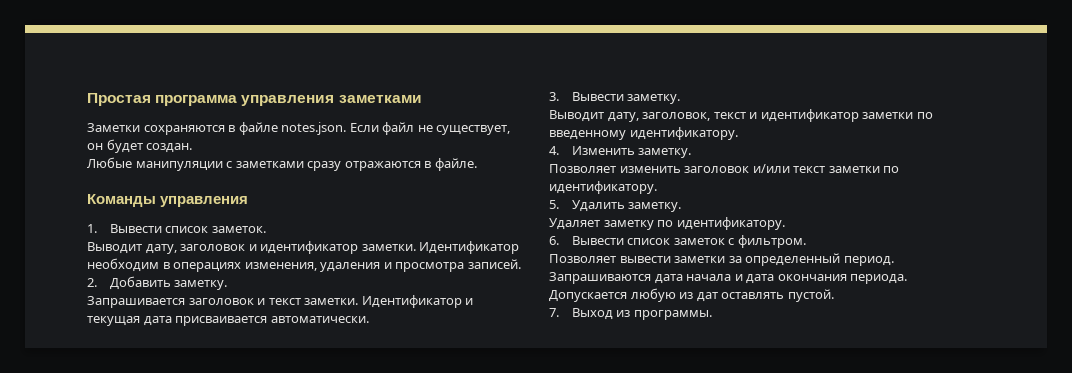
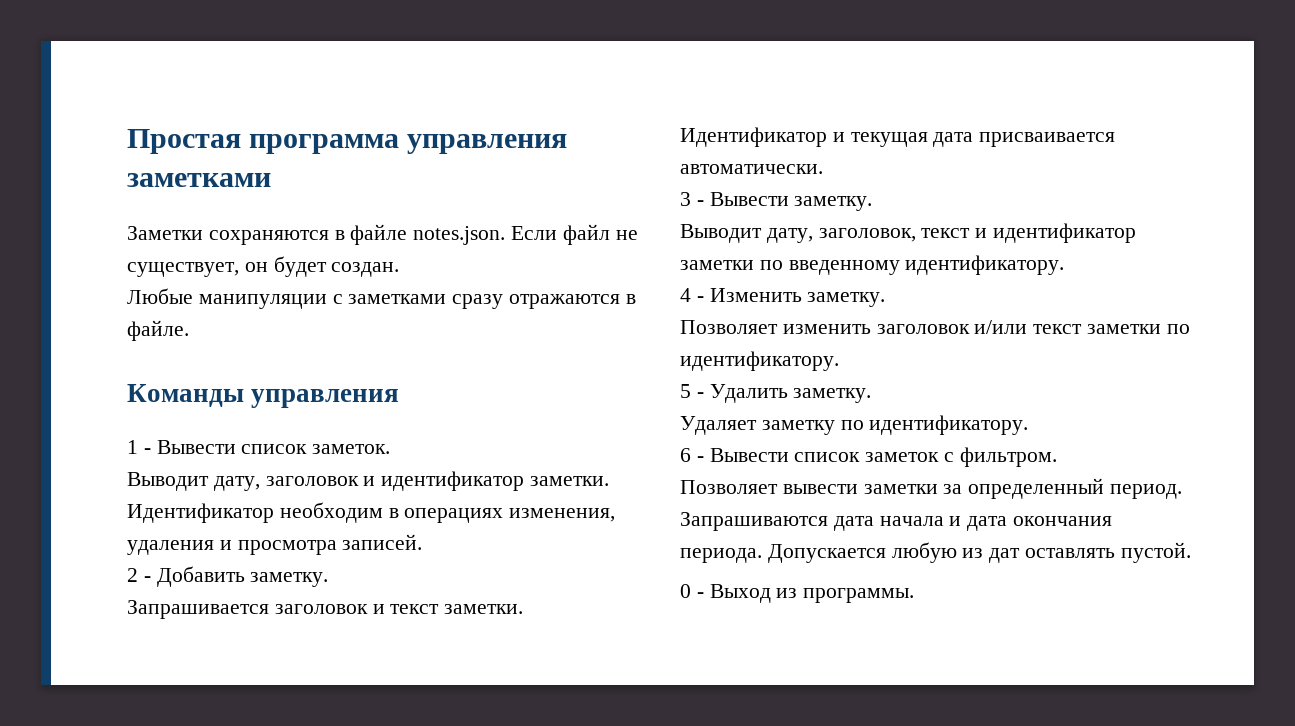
- 1. Вывести список заметок.
+ 1 - Вывести список заметок.
- 2. Добавить заметку.
+ 2 - Добавить заметку.
- 3. Вывести заметку.
+ 3 - Вывести заметку.
- 4. Изменить заметку.
+ 4 - Изменить заметку.
- 5. Удалить заметку.
+ 5 - Удалить заметку.
- 6. Вывести список заметок с фильтром.
+ 6 - Вывести список заметок с фильтром.
- 7. Выход из программы.
+ 0 - Выход из программы.

